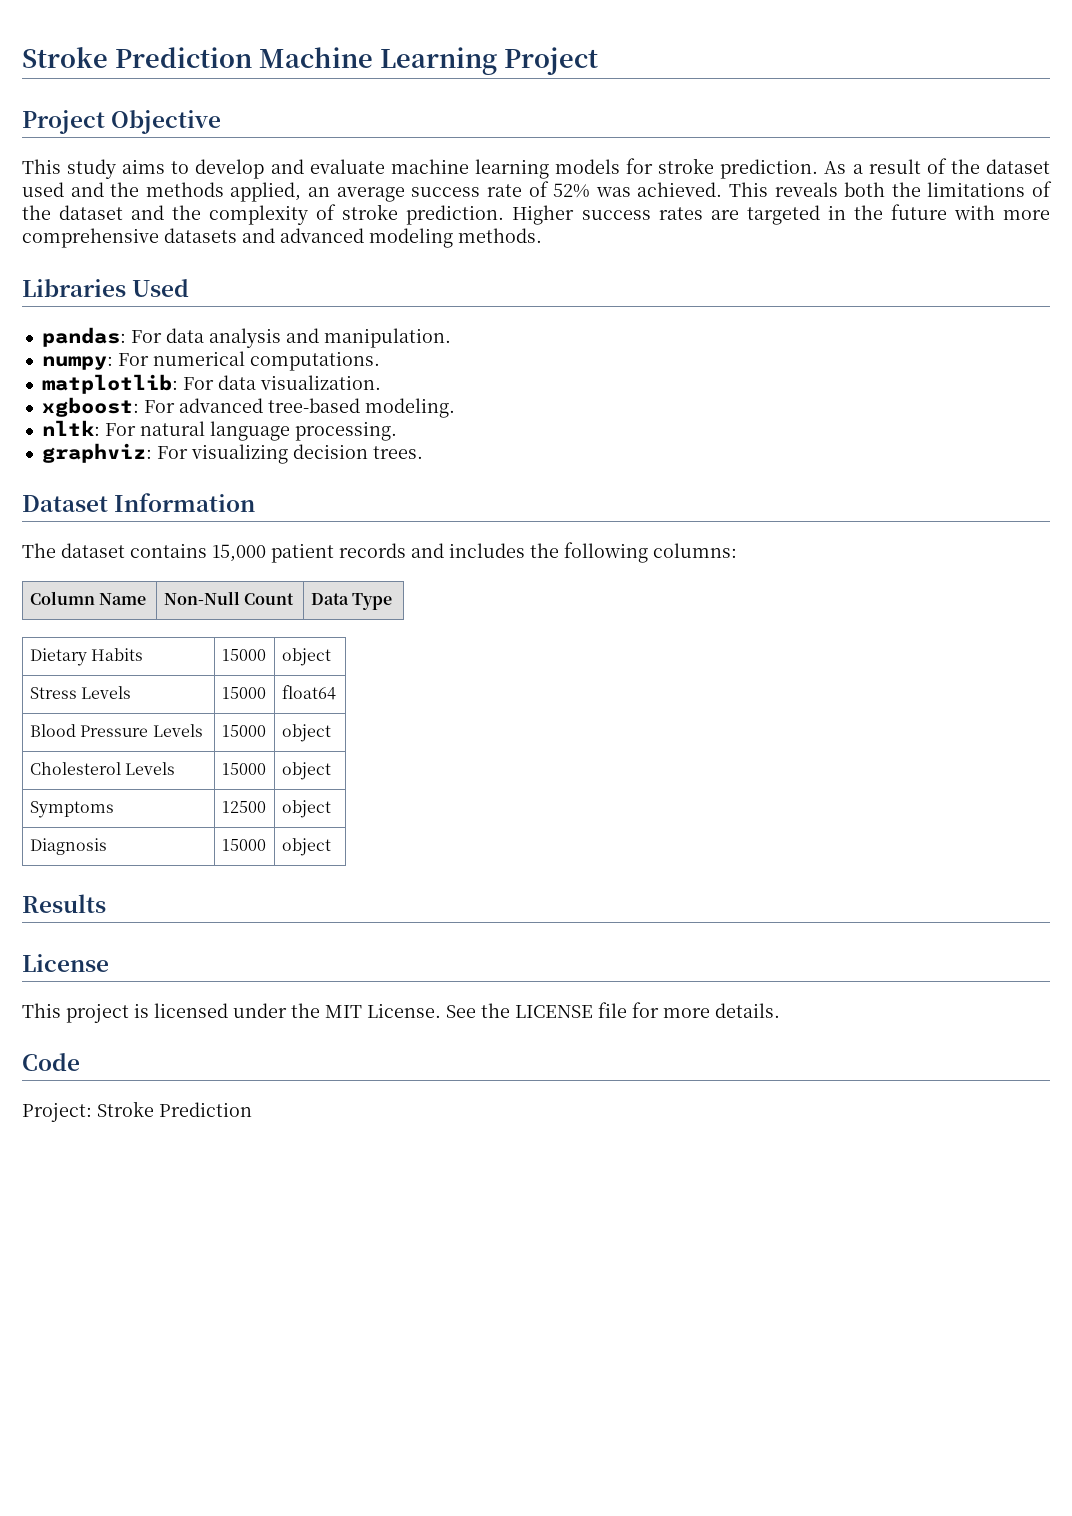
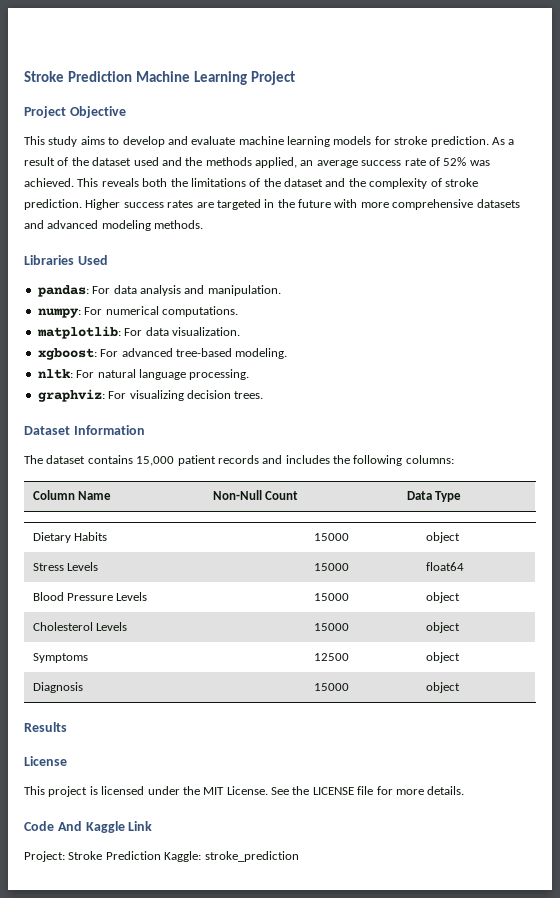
- Code
+ Code And Kaggle Link
- Project: Stroke Prediction
+ Project: Stroke Prediction Kaggle: stroke_prediction

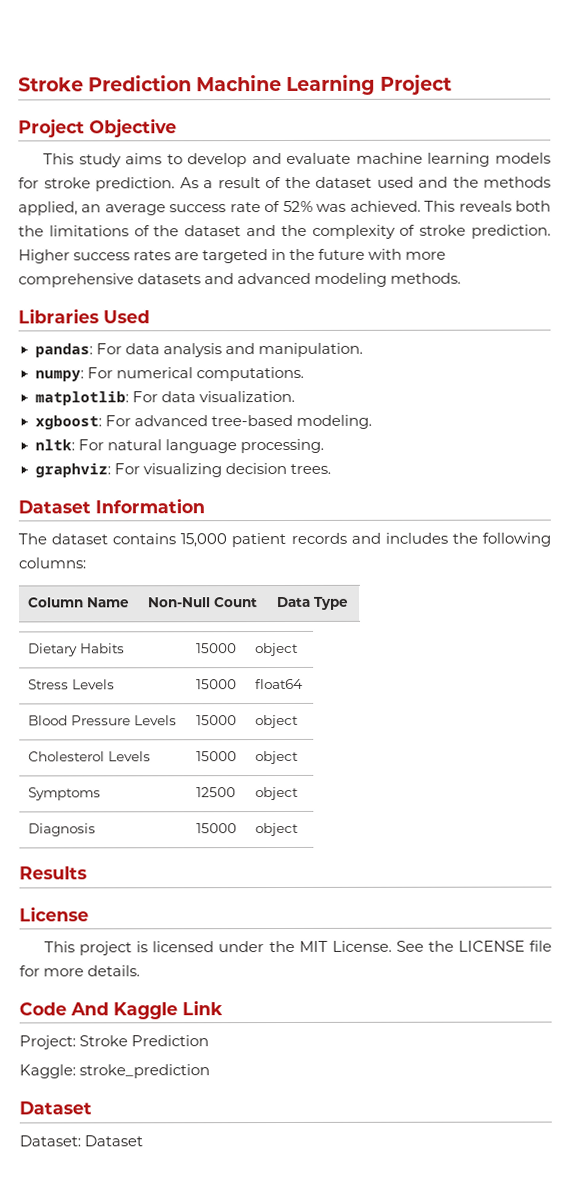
- Project: Stroke Prediction Kaggle: stroke_prediction
+ Project: Stroke Prediction
+ Kaggle: stroke_prediction
+ Dataset
+ Dataset: Dataset

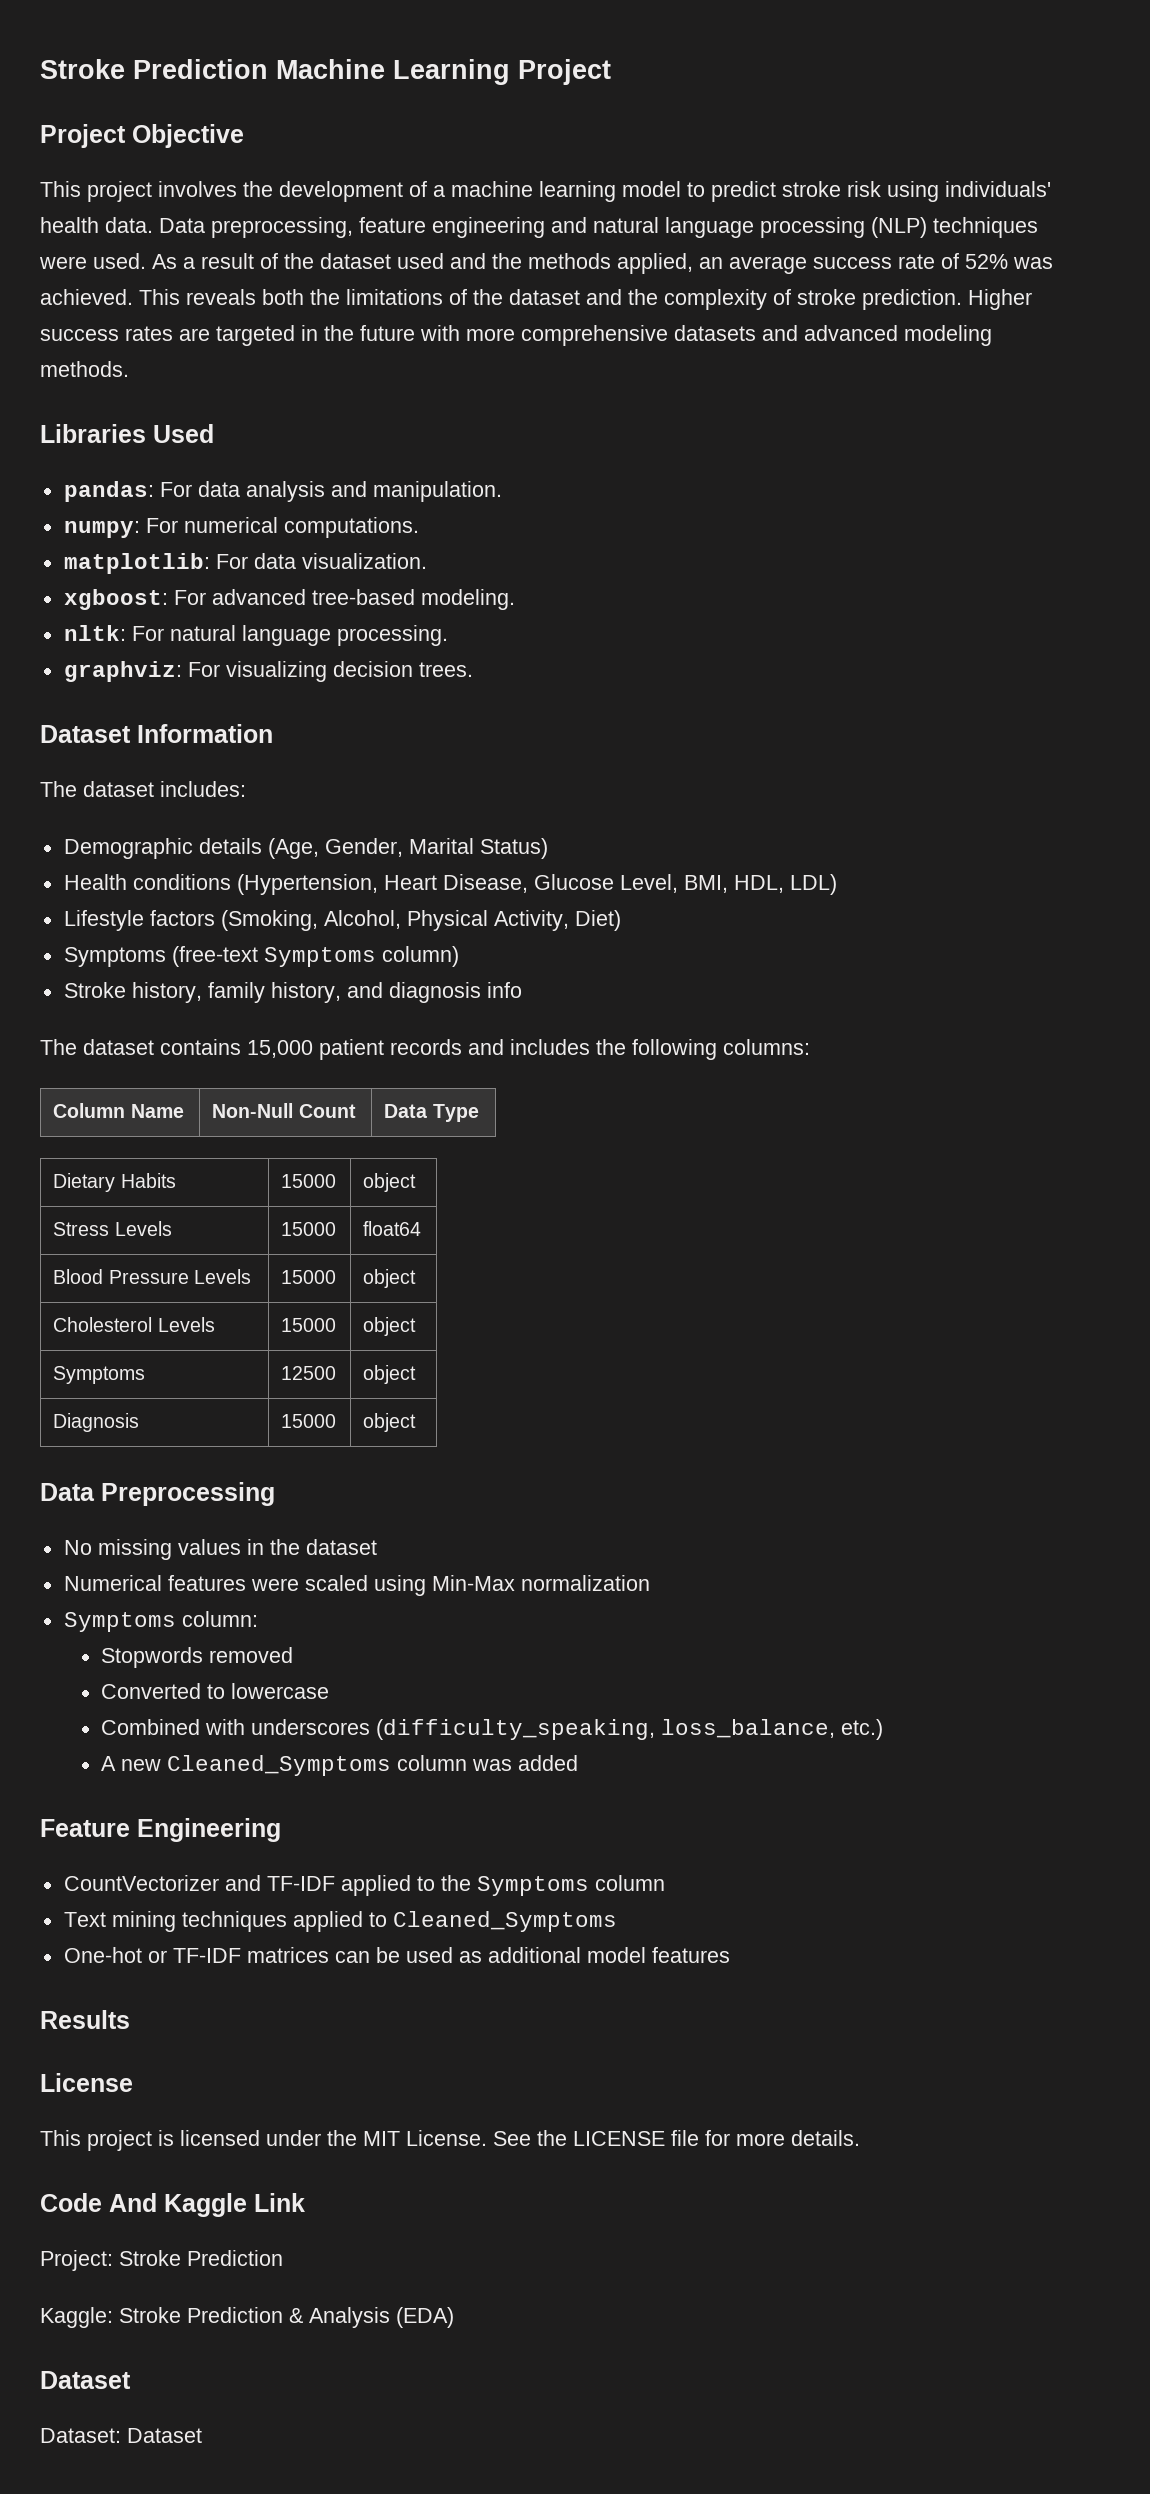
- This study aims to develop and evaluate machine learning models for stroke prediction.
+ This project involves the development of a machine learning model to predict stroke risk using individuals' health data. Data preprocessing, feature engineering and natural language processing (NLP) techniques were used.
+ The dataset includes:
+ Demographic details (Age, Gender, Marital Status)
+ Health conditions (Hypertension, Heart Disease, Glucose Level, BMI, HDL, LDL)
+ Lifestyle factors (Smoking, Alcohol, Physical Activity, Diet)
+ Symptoms (free-text Symptoms column)
+ Stroke history, family history, and diagnosis info
+ Data Preprocessing
+ No missing values in the dataset
+ Numerical features were scaled using Min-Max normalization
+ Symptoms column:
+ Stopwords removed
+ Converted to lowercase
+ Combined with underscores (difficulty_speaking, loss_balance, etc.)
+ A new Cleaned_Symptoms column was added
+ Feature Engineering
+ CountVectorizer and TF-IDF applied to the Symptoms column
+ Text mining techniques applied to Cleaned_Symptoms
+ One-hot or TF-IDF matrices can be used as additional model features
- Kaggle: stroke_prediction
+ Kaggle: Stroke Prediction & Analysis (EDA)

